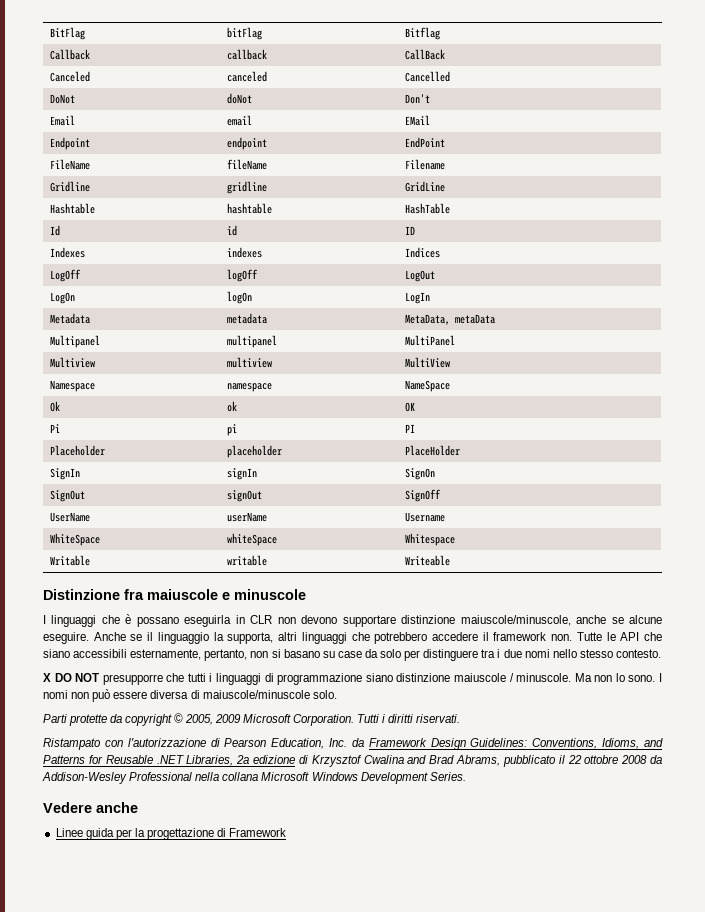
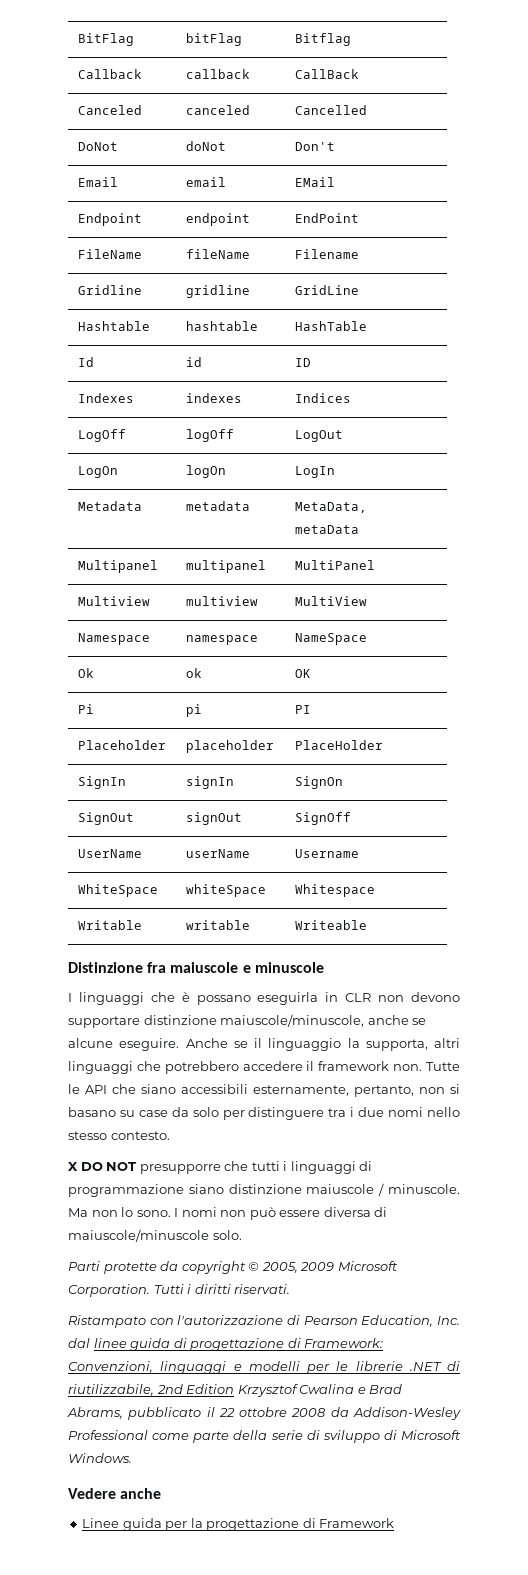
- Ristampato con l'autorizzazione di Pearson Education, Inc. da Framework Design Guidelines: Conventions, Idioms, and Patterns for Reusable .NET Libraries, 2a edizione di Krzysztof Cwalina and Brad Abrams, pubblicato il 22 ottobre 2008 da Addison-Wesley Professional nella collana Microsoft Windows Development Series.
+ Ristampato con l'autorizzazione di Pearson Education, Inc. dal linee guida di progettazione di Framework: Convenzioni, linguaggi e modelli per le librerie .NET di riutilizzabile, 2nd Edition Krzysztof Cwalina e Brad Abrams, pubblicato il 22 ottobre 2008 da Addison-Wesley Professional come parte della serie di sviluppo di Microsoft Windows.

